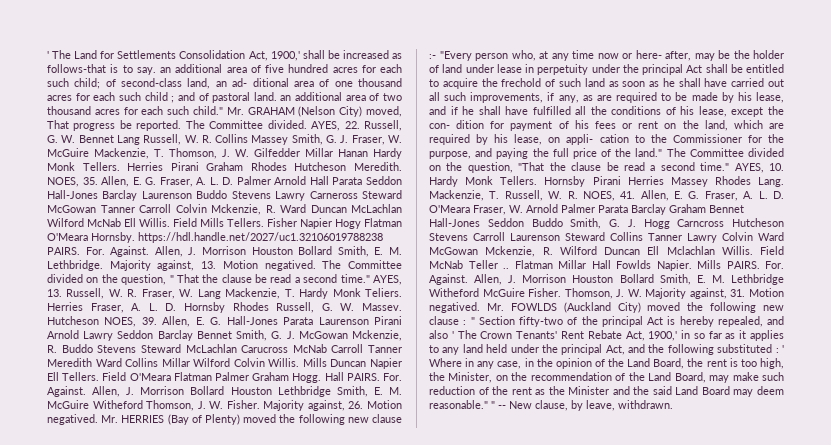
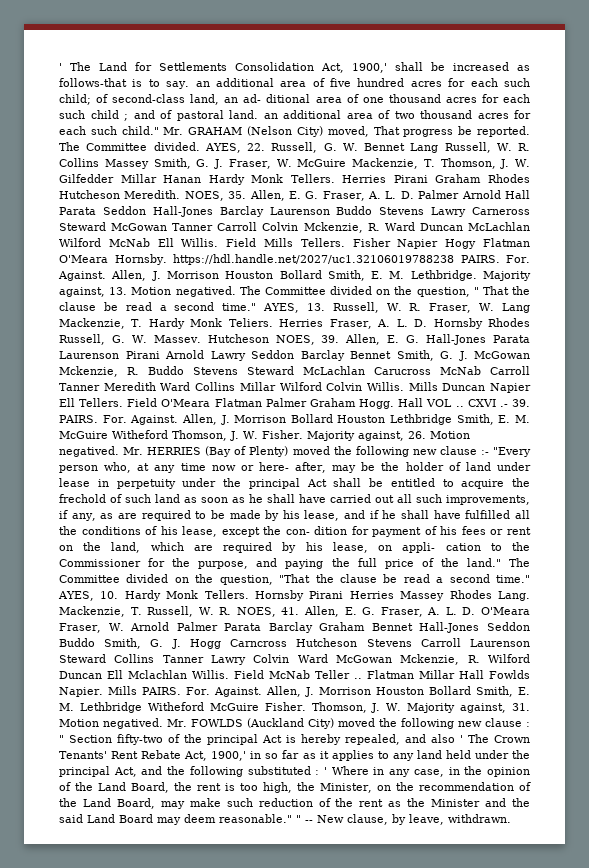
- Hall PAIRS.
+ Hall VOL .. CXVI .- 39. PAIRS.

